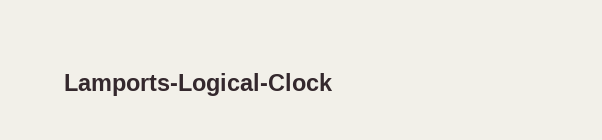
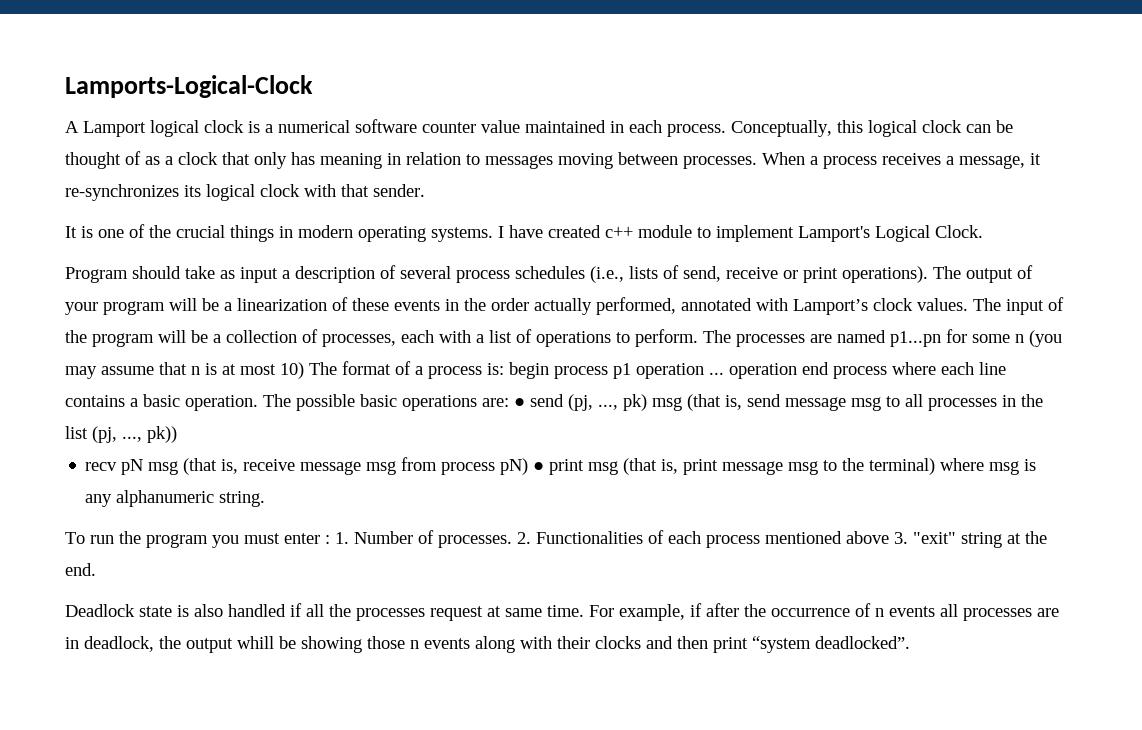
+ A Lamport logical clock is a numerical software counter value maintained in each process. Conceptually, this logical clock can be thought of as a clock that only has meaning in relation to messages moving between processes. When a process receives a message, it re-synchronizes its logical clock with that sender.
+ It is one of the crucial things in modern operating systems. I have created c++ module to implement Lamport's Logical Clock.
+ Program should take as input a description of several process schedules (i.e., lists of send, receive or print operations). The output of your program will be a linearization of these events in the order actually performed, annotated with Lamport’s clock values. The input of the program will be a collection of processes, each with a list of operations to perform. The processes are named p1...pn for some n (you may assume that n is at most 10) The format of a process is: begin process p1 operation ... operation end process where each line contains a basic operation. The possible basic operations are: ● send (pj, ..., pk) msg (that is, send message msg to all processes in the list (pj, ..., pk))
+ recv pN msg (that is, receive message msg from process pN) ● print msg (that is, print message msg to the terminal) where msg is any alphanumeric string.
+ To run the program you must enter : 1. Number of processes. 2. Functionalities of each process mentioned above 3. "exit" string at the end.
+ Deadlock state is also handled if all the processes request at same time. For example, if after the occurrence of n events all processes are in deadlock, the output whill be showing those n events along with their clocks and then print “system deadlocked”.

